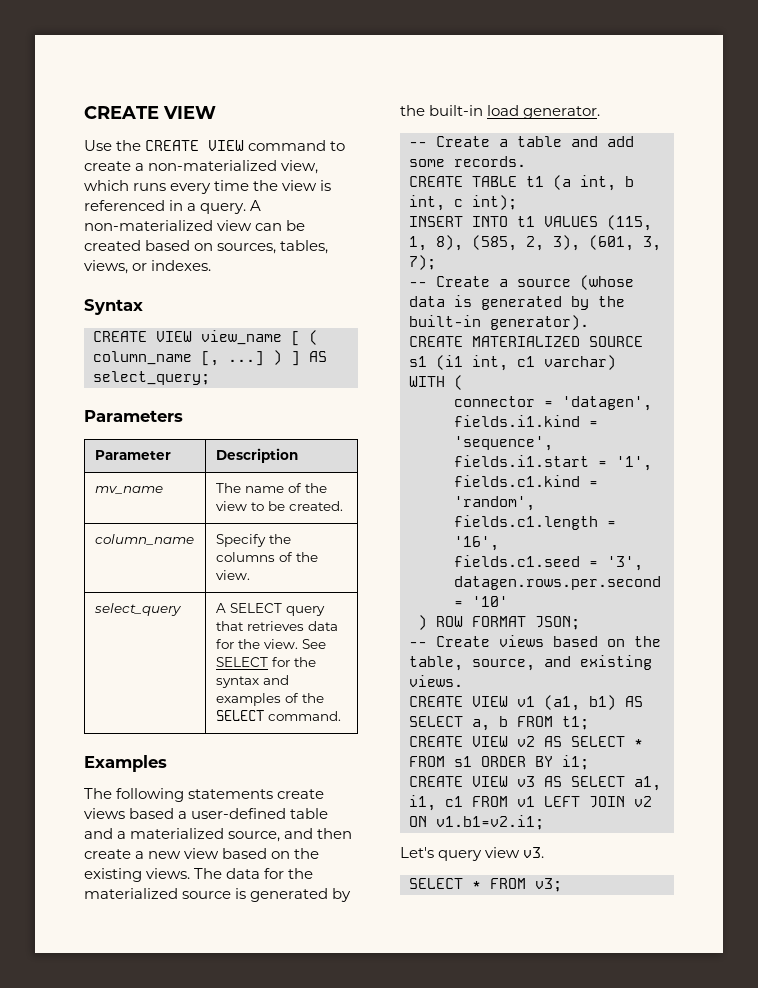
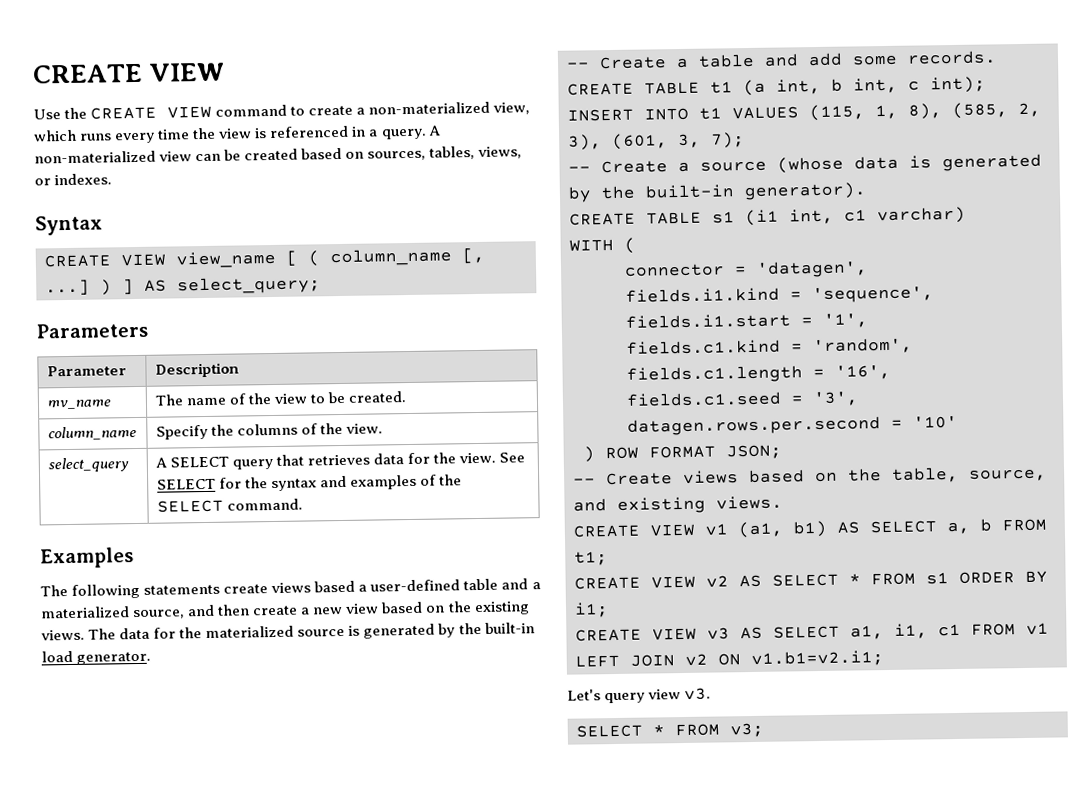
- CREATE MATERIALIZED SOURCE s1 (i1 int, c1 varchar)
+ CREATE TABLE s1 (i1 int, c1 varchar)

